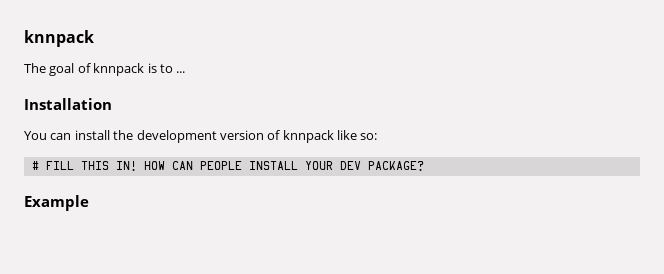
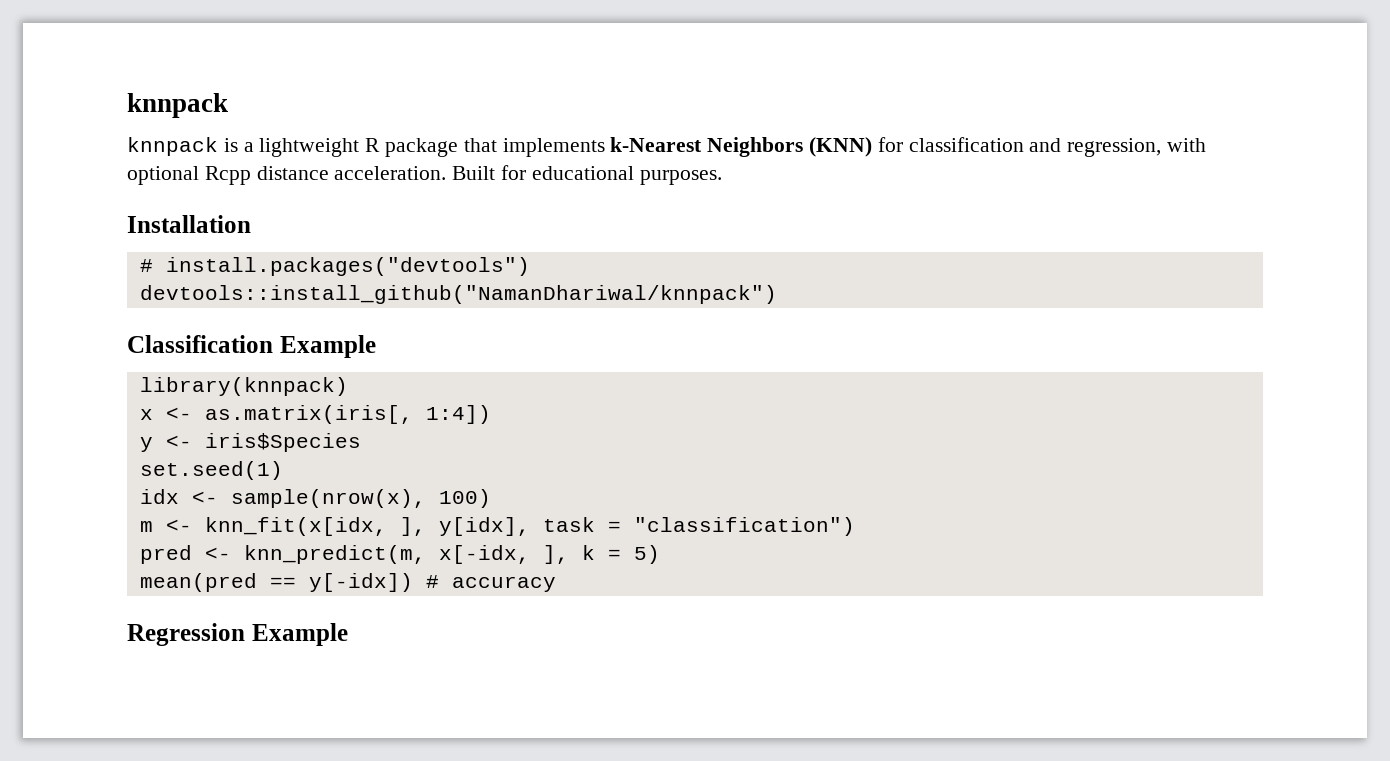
- The goal of knnpack is to ...
+ knnpack is a lightweight R package that implements k-Nearest Neighbors (KNN) for classification and regression, with optional Rcpp distance acceleration. Built for educational purposes.
  Installation
- You can install the development version of knnpack like so:
- # FILL THIS IN! HOW CAN PEOPLE INSTALL YOUR DEV PACKAGE?
- Example
+ # install.packages("devtools")
+ devtools::install_github("NamanDhariwal/knnpack")
+ Classification Example
+ library(knnpack)
+ x <- as.matrix(iris[, 1:4])
+ y <- iris$Species
+ set.seed(1)
+ idx <- sample(nrow(x), 100)
+ m <- knn_fit(x[idx, ], y[idx], task = "classification")
+ pred <- knn_predict(m, x[-idx, ], k = 5)
+ mean(pred == y[-idx]) # accuracy
+ Regression Example

